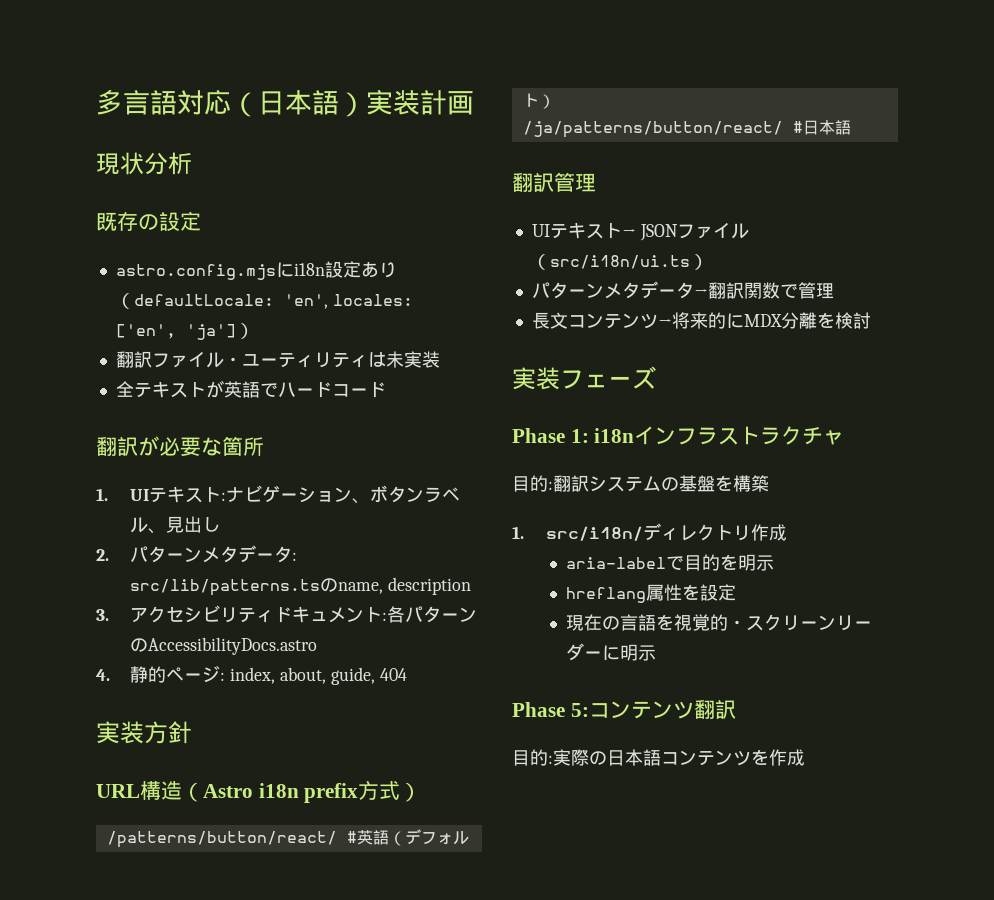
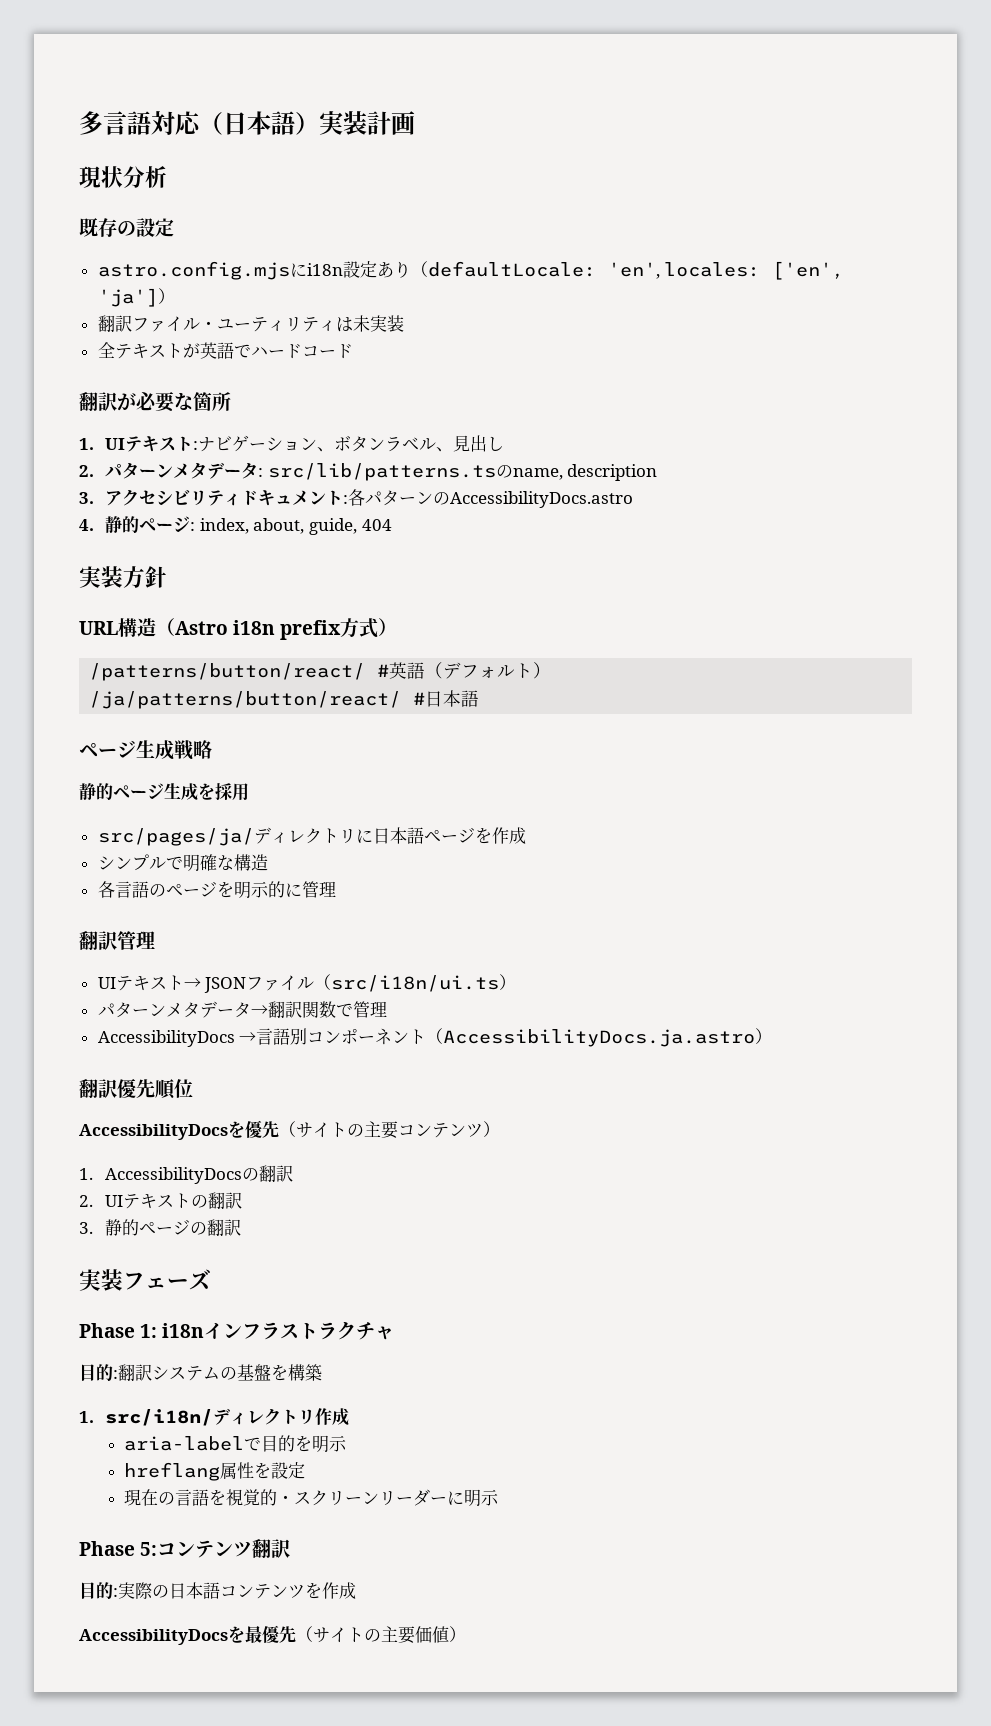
+ ページ生成戦略
+ 静的ページ生成を採用
+ src/pages/ja/ディレクトリに日本語ページを作成
+ シンプルで明確な構造
+ 各言語のページを明示的に管理
- 長文コンテンツ→将来的にMDX分離を検討
+ AccessibilityDocs →言語別コンポーネント（AccessibilityDocs.ja.astro）
+ 翻訳優先順位
+ AccessibilityDocsを優先（サイトの主要コンテンツ）
+ 1. AccessibilityDocsの翻訳
+ 2. UIテキストの翻訳
+ 3.静的ページの翻訳
+ AccessibilityDocsを最優先（サイトの主要価値）

